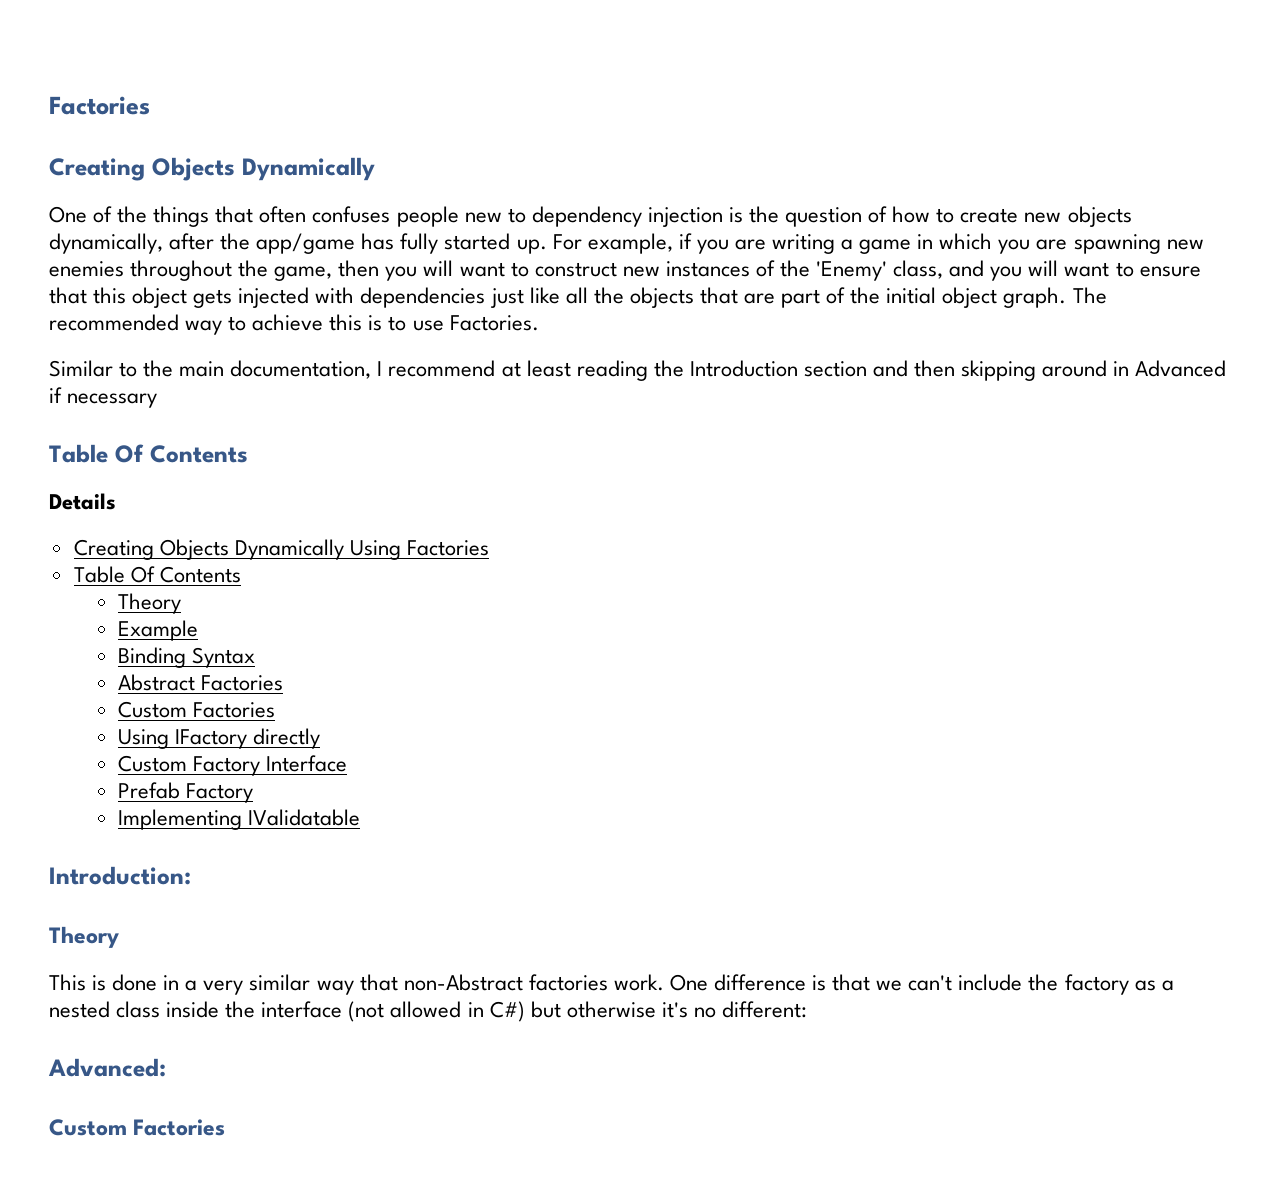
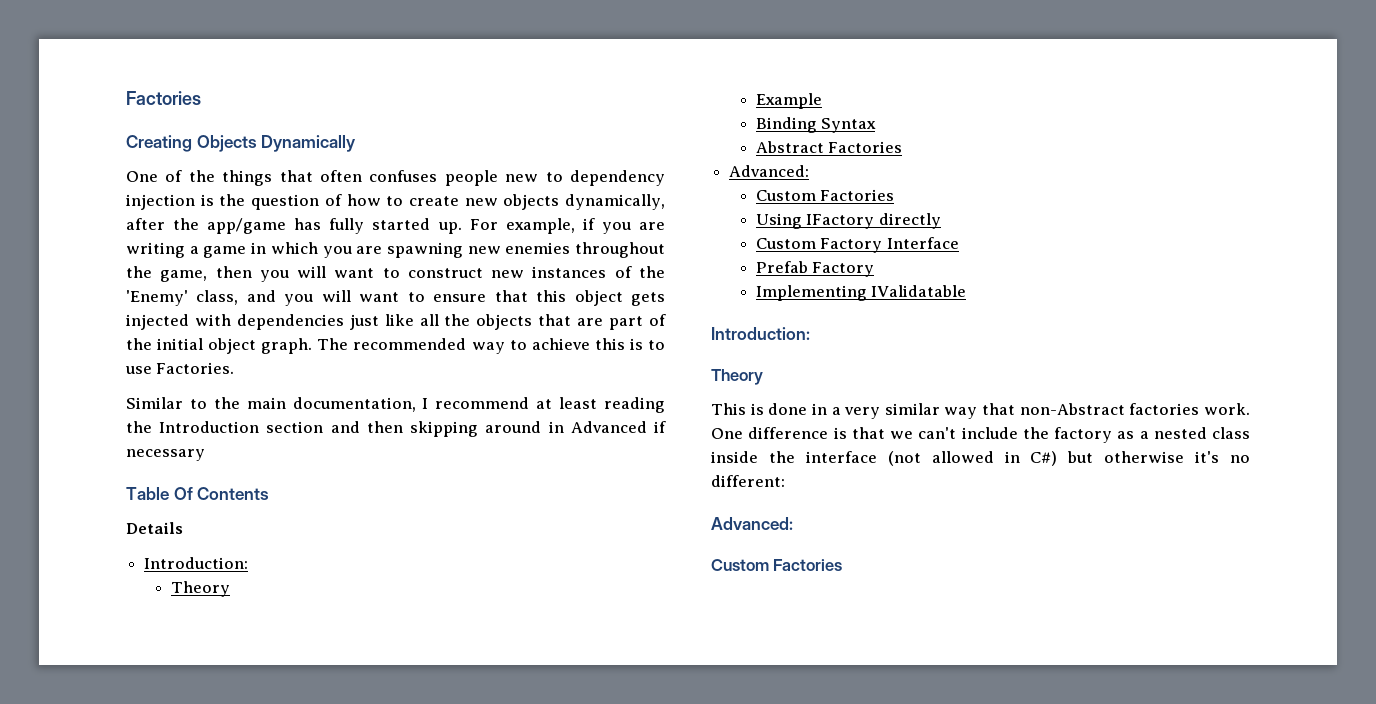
  Details
- Creating Objects Dynamically Using Factories
- Table Of Contents
+ Introduction:
  Abstract Factories
+ Advanced:

